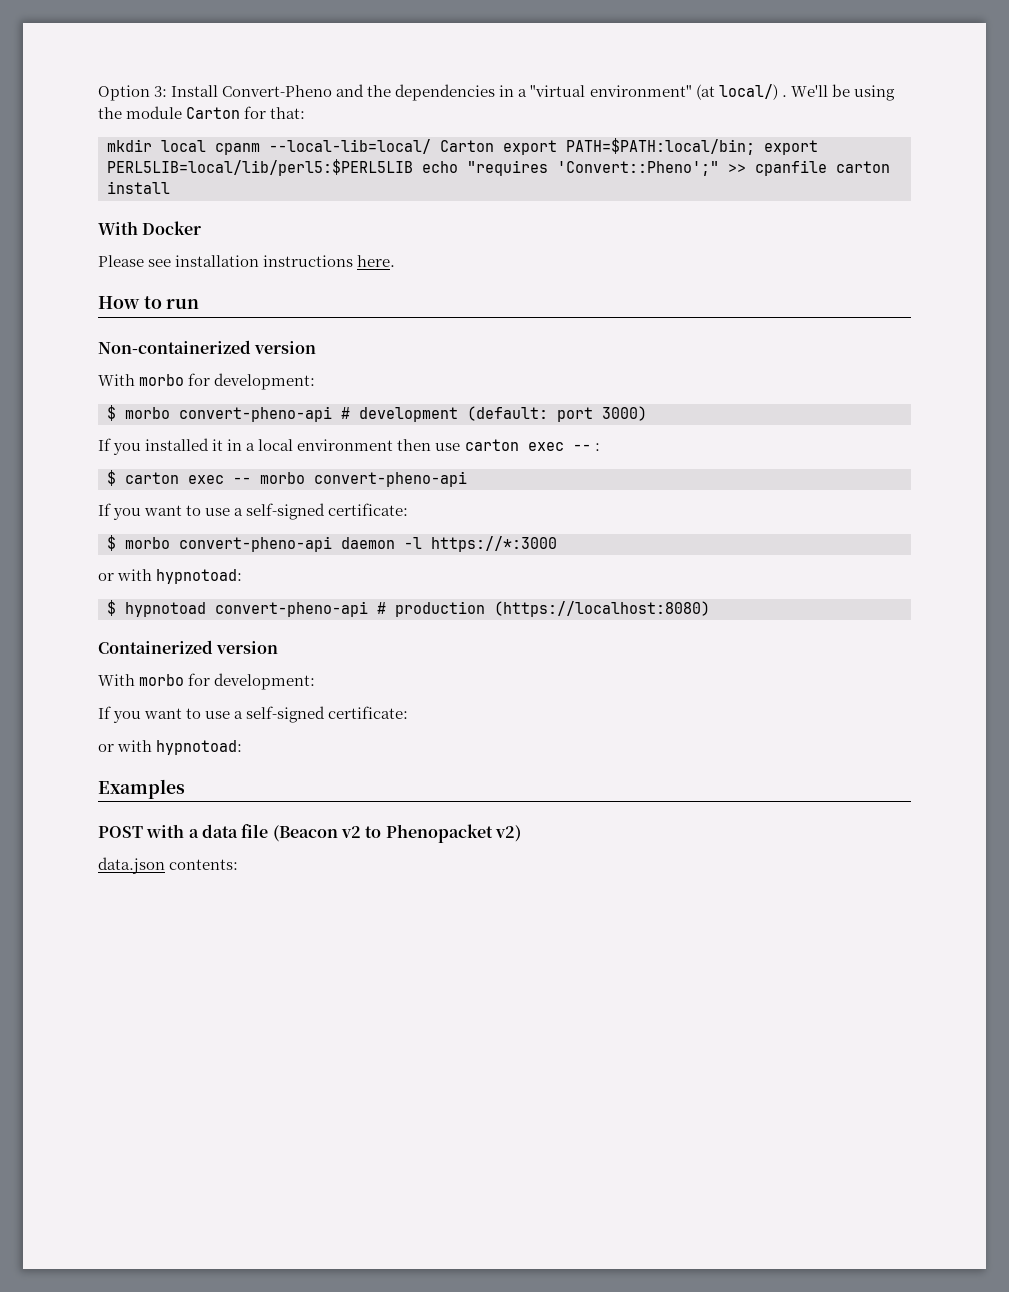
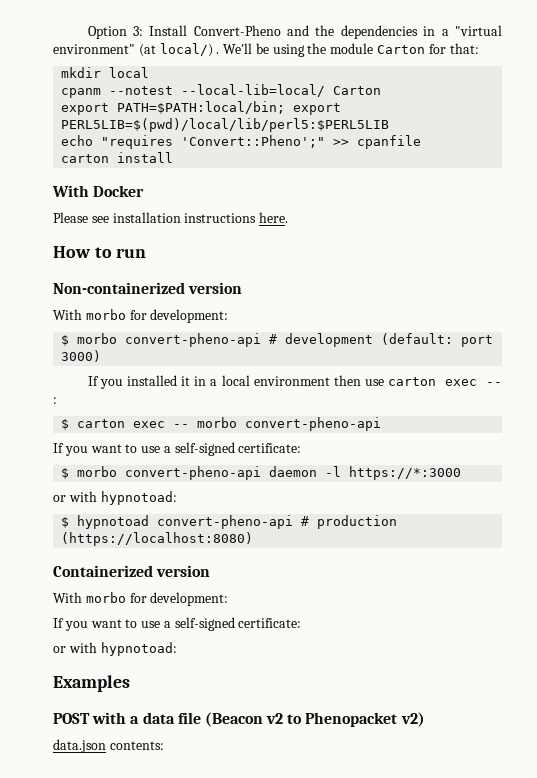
- mkdir local cpanm --local-lib=local/ Carton export PATH=$PATH:local/bin; export PERL5LIB=local/lib/perl5:$PERL5LIB echo "requires 'Convert::Pheno';" >> cpanfile carton install
+ mkdir local
+ cpanm --notest --local-lib=local/ Carton
+ export PATH=$PATH:local/bin; export PERL5LIB=$(pwd)/local/lib/perl5:$PERL5LIB
+ echo "requires 'Convert::Pheno';" >> cpanfile
+ carton install

